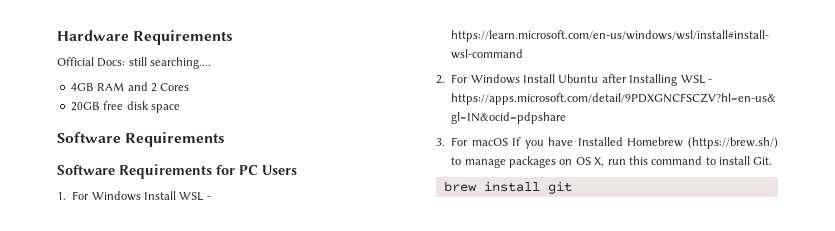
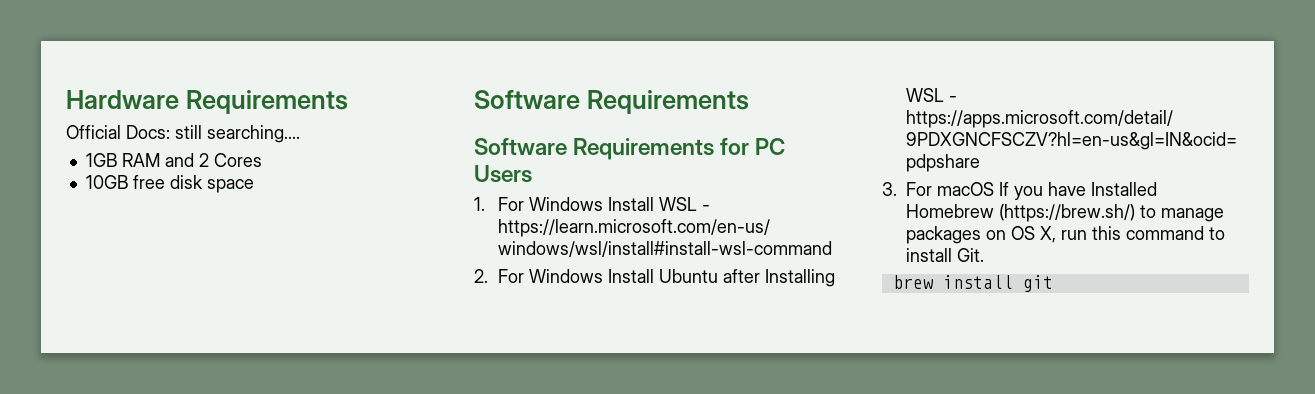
- 4GB RAM and 2 Cores
+ 1GB RAM and 2 Cores
- 20GB free disk space
+ 10GB free disk space

